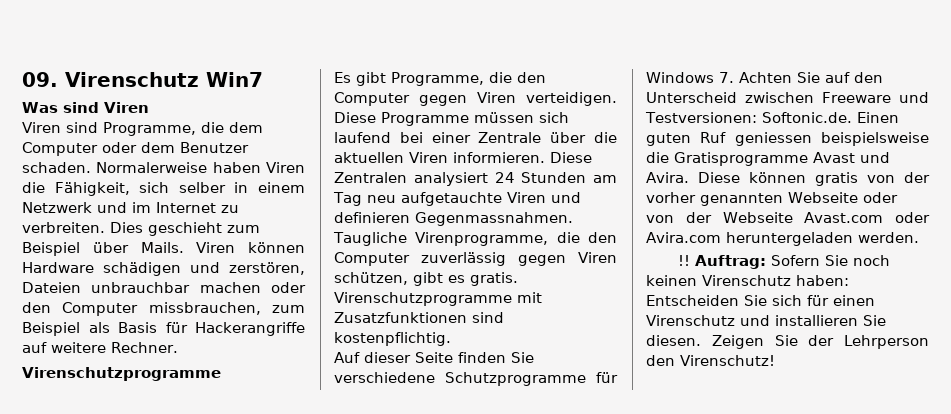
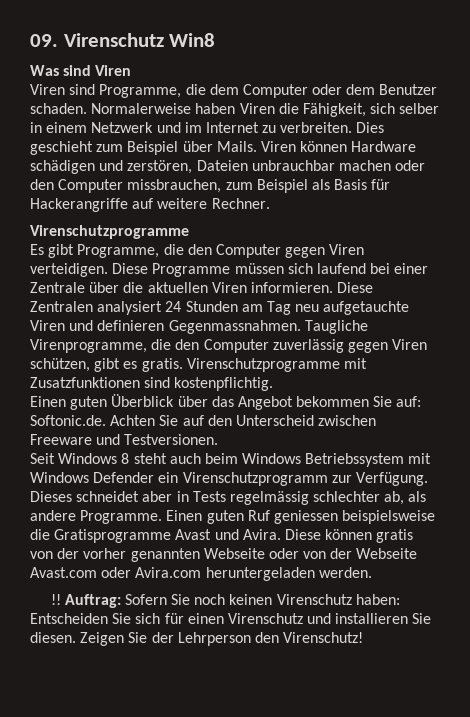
- 09. Virenschutz Win7
+ 09. Virenschutz Win8
- Auf dieser Seite finden Sie verschiedene Schutzprogramme für Windows 7. Achten Sie auf den Unterscheid zwischen Freeware und Testversionen: Softonic.de. Einen guten Ruf geniessen beispielsweise die Gratisprogramme Avast und Avira.
+ Einen guten Überblick über das Angebot bekommen Sie auf: Softonic.de. Achten Sie auf den Unterscheid zwischen Freeware und Testversionen.
+ Seit Windows 8 steht auch beim Windows Betriebssystem mit Windows Defender ein Virenschutzprogramm zur Verfügung. Dieses schneidet aber in Tests regelmässig schlechter ab, als andere Programme. Einen guten Ruf geniessen beispielsweise die Gratisprogramme Avast und Avira.

